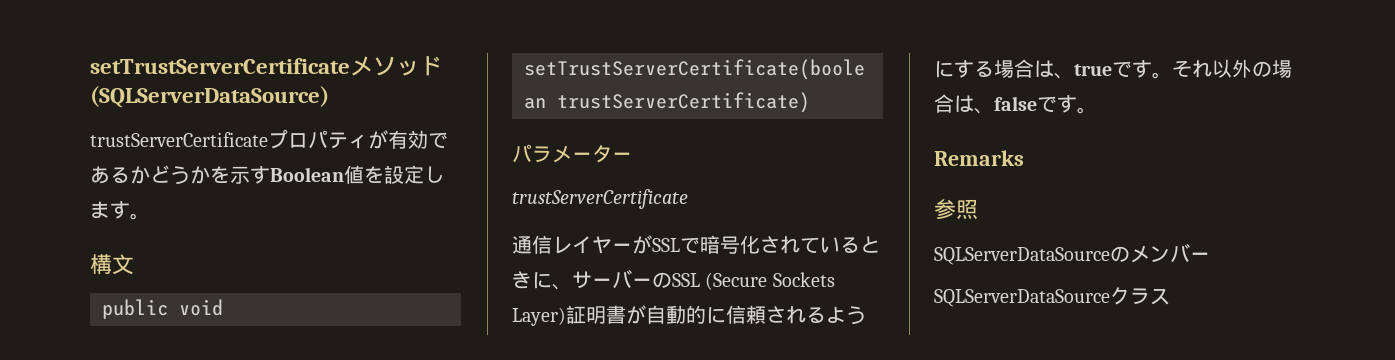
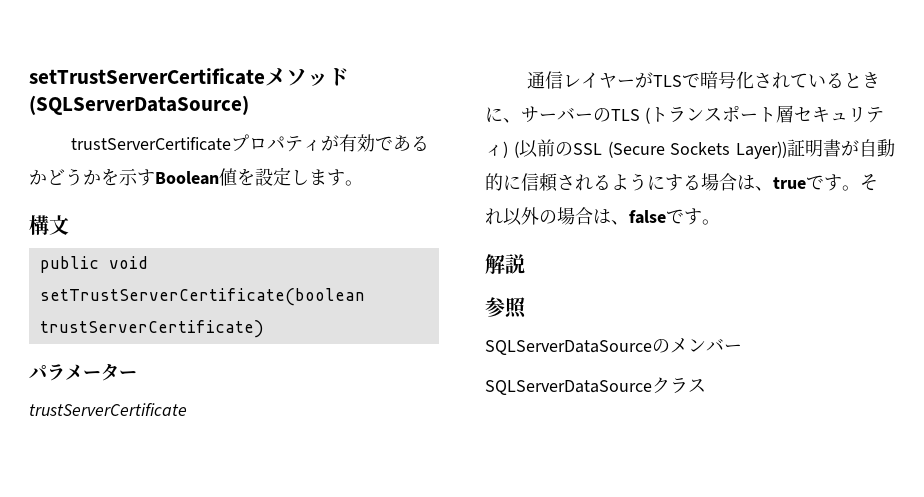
- 通信レイヤーがSSLで暗号化されているときに、サーバーのSSL (Secure Sockets Layer)証明書が自動的に信頼されるようにする場合は、trueです。
+ 通信レイヤーがTLSで暗号化されているときに、サーバーのTLS (トランスポート層セキュリティ) (以前のSSL (Secure Sockets Layer))証明書が自動的に信頼されるようにする場合は、trueです。
- Remarks
+ 解説

